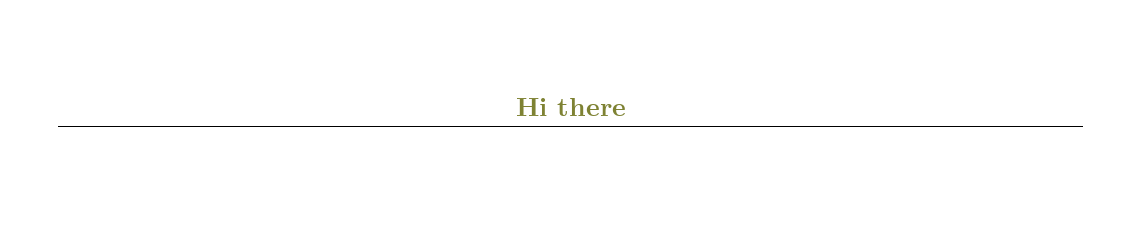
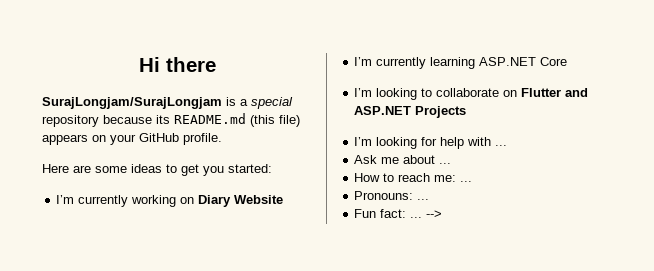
+ SurajLongjam/SurajLongjam is a special repository because its README.md (this file) appears on your GitHub profile.
+ Here are some ideas to get you started:
+ I’m currently working on Diary Website
+ I’m currently learning ASP.NET Core
+ I’m looking to collaborate on Flutter and ASP.NET Projects
+ I’m looking for help with ...
+ Ask me about ...
+ How to reach me: ...
+ Pronouns: ...
+ Fun fact: ... -->

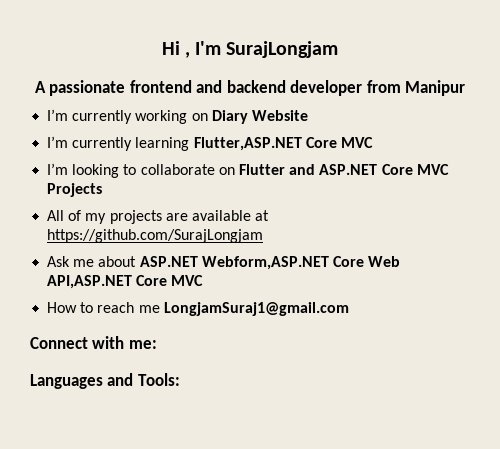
- Hi there
- SurajLongjam/SurajLongjam is a special repository because its README.md (this file) appears on your GitHub profile.
- Here are some ideas to get you started:
+ Hi , I'm SurajLongjam
+ A passionate frontend and backend developer from Manipur
- I’m currently learning ASP.NET Core
+ I’m currently learning Flutter,ASP.NET Core MVC
- I’m looking to collaborate on Flutter and ASP.NET Projects
+ I’m looking to collaborate on Flutter and ASP.NET Core MVC Projects
- I’m looking for help with ...
- Ask me about ...
- How to reach me: ...
- Pronouns: ...
- Fun fact: ... -->
+ All of my projects are available at https://github.com/SurajLongjam
+ Ask me about ASP.NET Webform,ASP.NET Core Web API,ASP.NET Core MVC
+ How to reach me LongjamSuraj1@gmail.com
+ Connect with me:
+ Languages and Tools:

